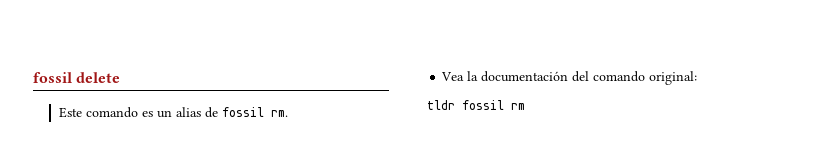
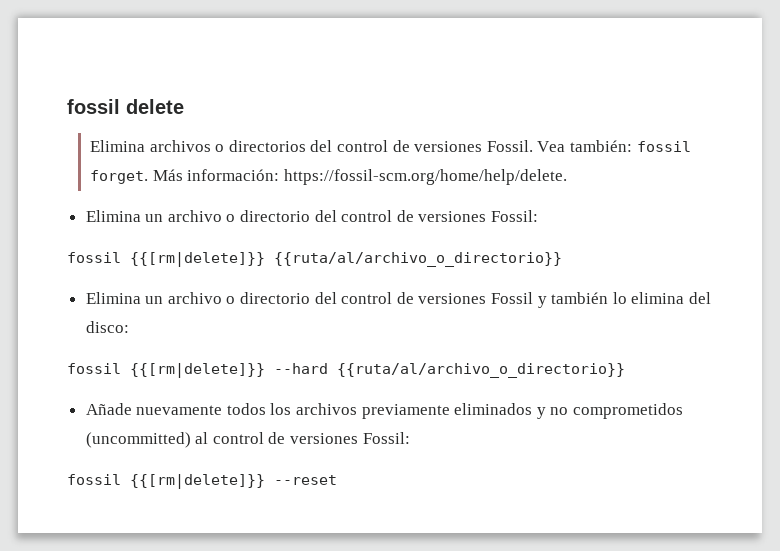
- Este comando es un alias de fossil rm.
- Vea la documentación del comando original:
- tldr fossil rm
+ Elimina archivos o directorios del control de versiones Fossil. Vea también: fossil forget. Más información: https://fossil-scm.org/home/help/delete.
+ Elimina un archivo o directorio del control de versiones Fossil:
+ fossil {{[rm|delete]}} {{ruta/al/archivo_o_directorio}}
+ Elimina un archivo o directorio del control de versiones Fossil y también lo elimina del disco:
+ fossil {{[rm|delete]}} --hard {{ruta/al/archivo_o_directorio}}
+ Añade nuevamente todos los archivos previamente eliminados y no comprometidos (uncommitted) al control de versiones Fossil:
+ fossil {{[rm|delete]}} --reset

